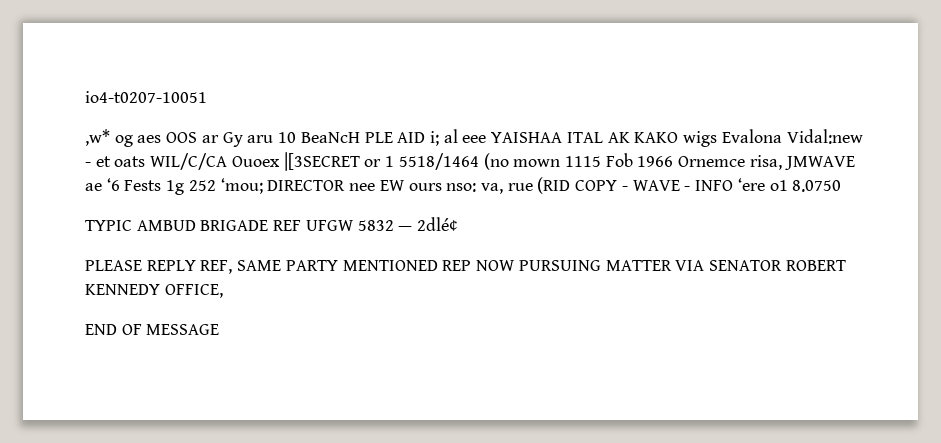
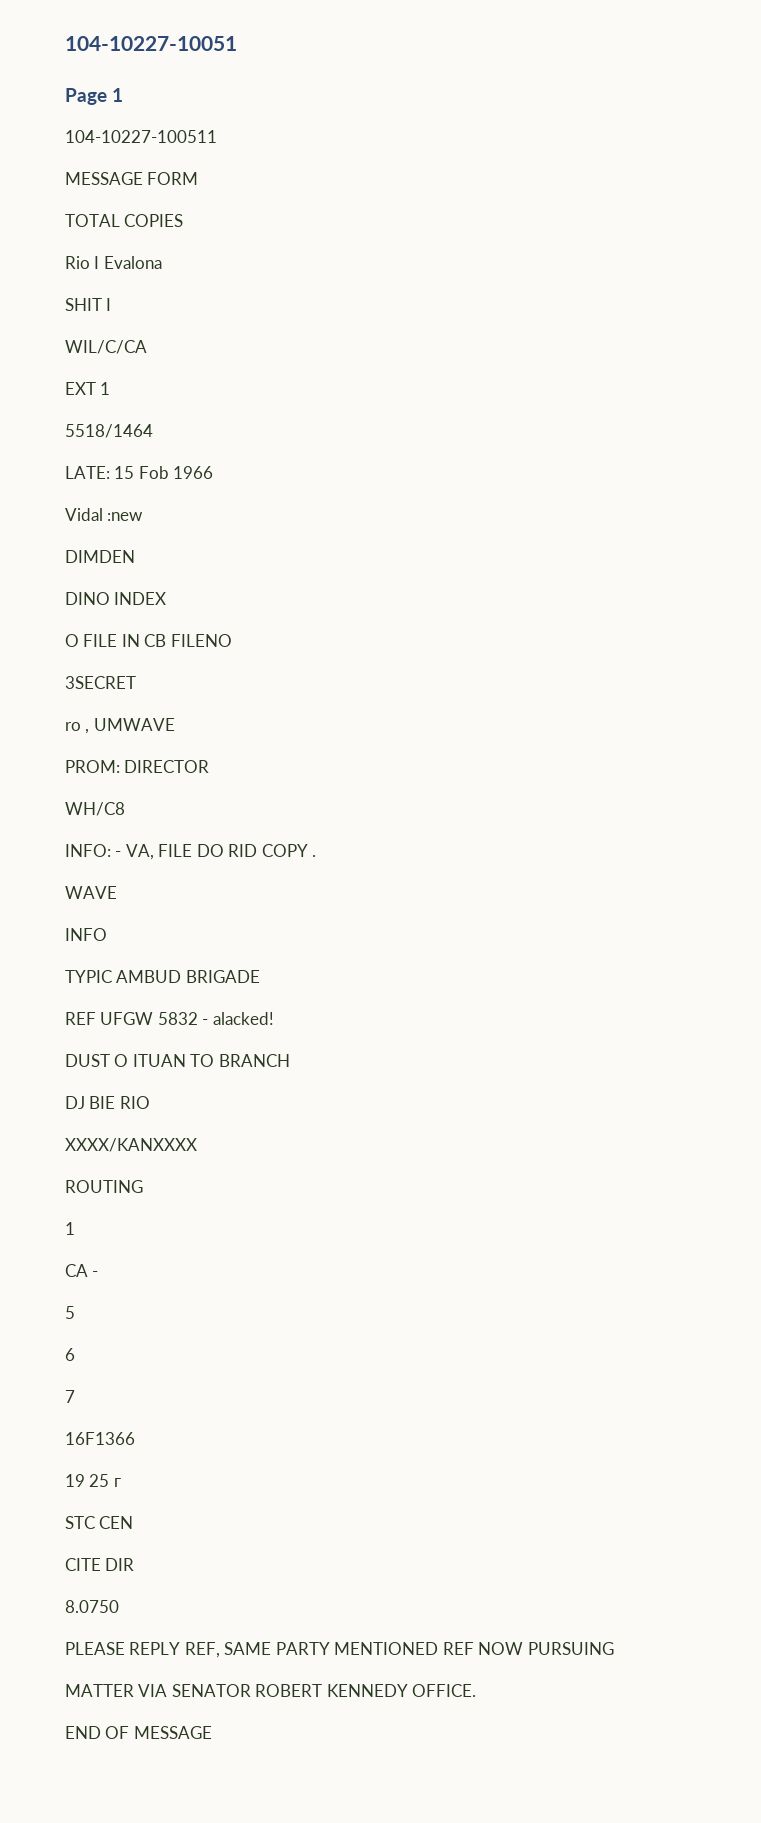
- io4-t0207-10051
- ,w* og aes OOS ar Gy aru 10 BeaNcH PLE AID i; al eee YAISHAA ITAL AK KAKO wigs Evalona Vidal:new - et oats WIL/C/CA Ouoex |[3SECRET or 1 5518/1464 (no mown 1115 Fob 1966 Ornemce risa, JMWAVE ae ‘6 Fests 1g 252 ‘mou; DIRECTOR nee EW ours nso: va, rue (RID COPY - WAVE - INFO ‘ere o1 8.0750
+ 104-10227-10051
+ Page 1
+ 104-10227-100511
+ MESSAGE FORM
+ TOTAL COPIES
+ Rio I Evalona
+ SHIT I
+ WIL/C/CA
+ EXT 1
+ 5518/1464
+ LATE: 15 Fob 1966
+ Vidal :new
+ DIMDEN
+ DINO INDEX
+ O FILE IN CB FILENO
+ 3SECRET
+ ro , UMWAVE
+ PROM: DIRECTOR
+ WH/C8
+ INFO: - VA, FILE DO RID COPY .
+ WAVE
+ INFO
- TYPIC AMBUD BRIGADE REF UFGW 5832 — 2dlé¢
+ TYPIC AMBUD BRIGADE
+ REF UFGW 5832 - alacked!
+ DUST O ITUAN TO BRANCH
+ DJ BIE RIO
+ XXXX/KANXXXX
+ ROUTING
+ 1
+ CA -
+ 5
+ 6
+ 7
+ 16F1366
+ 19 25 г
+ STC CEN
+ CITE DIR
+ 8.0750
- PLEASE REPLY REF, SAME PARTY MENTIONED REP NOW PURSUING MATTER VIA SENATOR ROBERT KENNEDY OFFICE,
+ PLEASE REPLY REF, SAME PARTY MENTIONED REF NOW PURSUING
+ MATTER VIA SENATOR ROBERT KENNEDY OFFICE.

